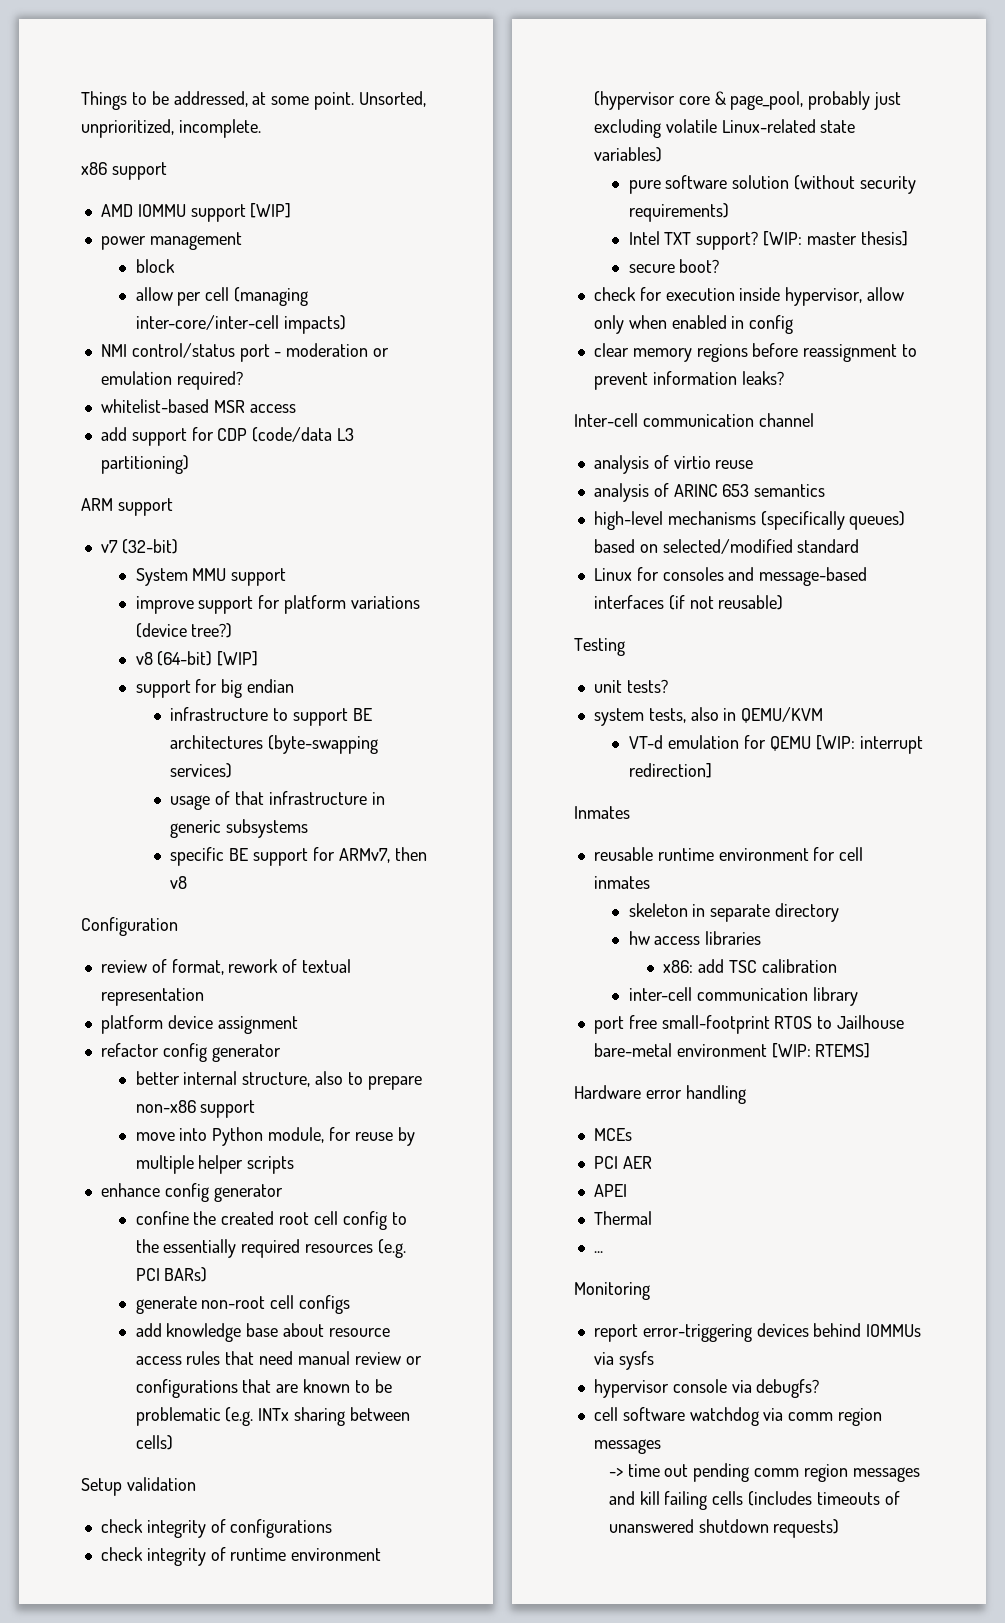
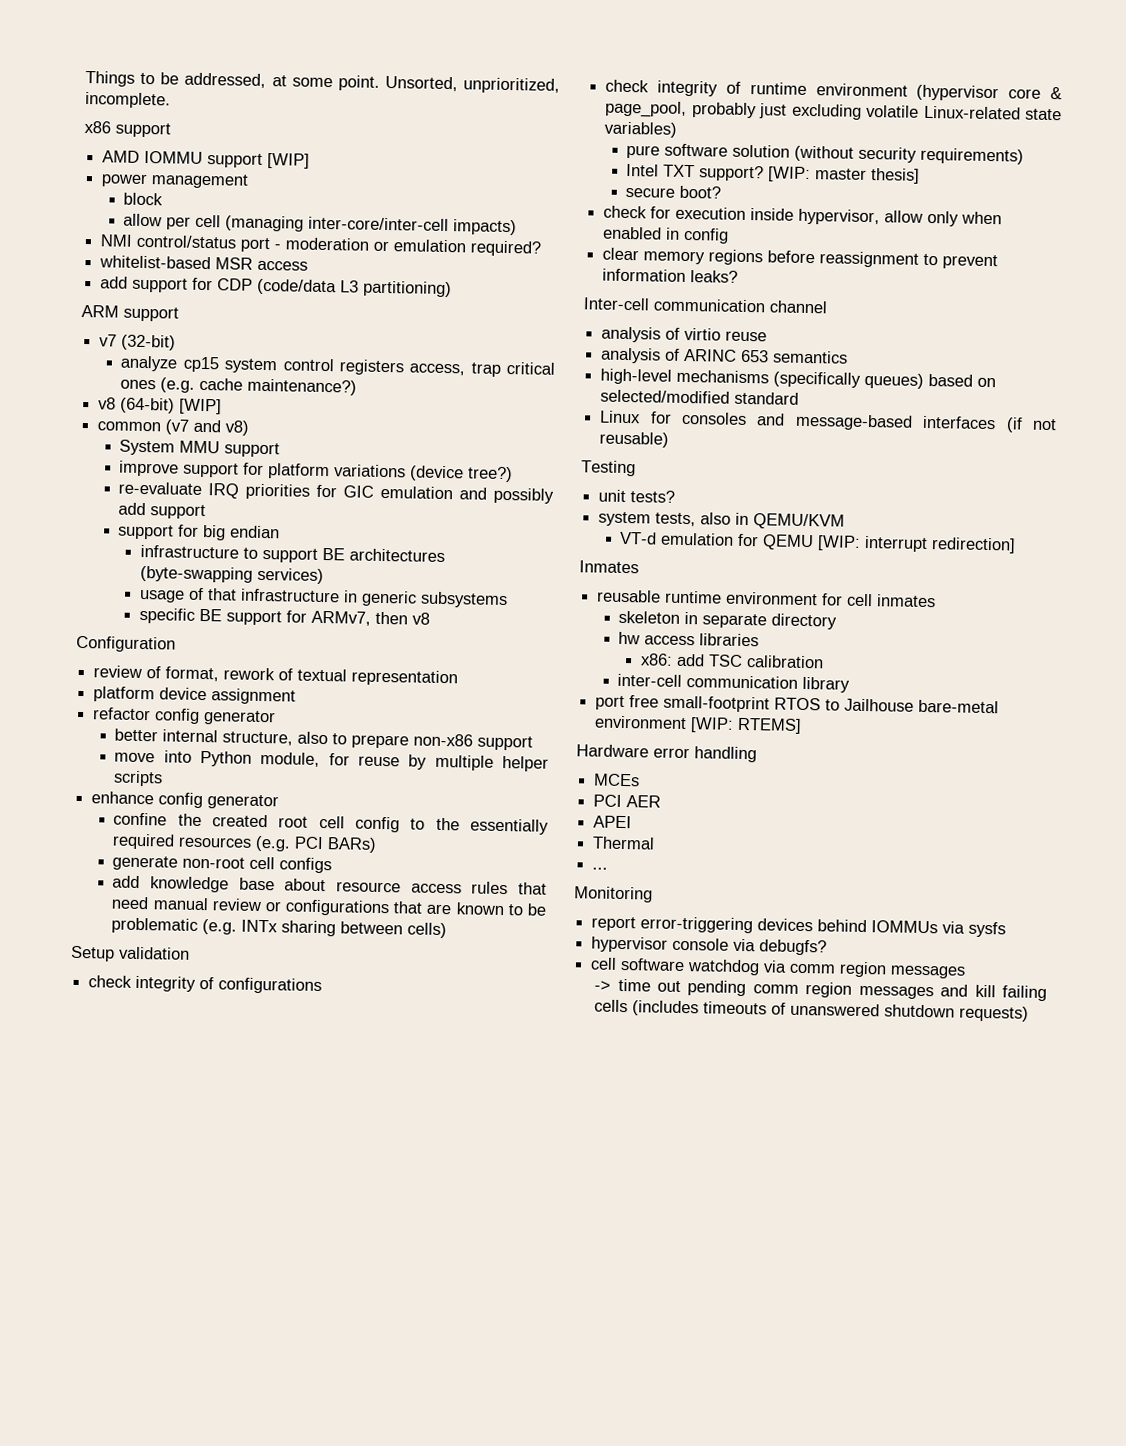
+ analyze cp15 system control registers access, trap critical ones (e.g. cache maintenance?)
+ v8 (64-bit) [WIP]
+ common (v7 and v8)
- v8 (64-bit) [WIP]
+ re-evaluate IRQ priorities for GIC emulation and possibly add support

